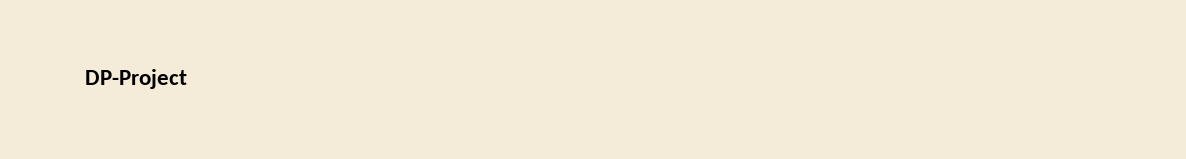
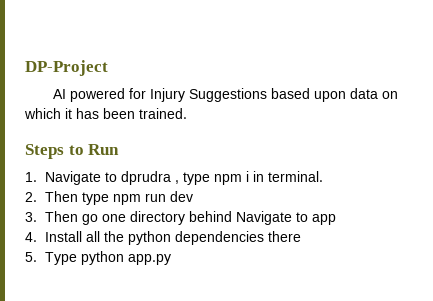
+ AI powered for Injury Suggestions based upon data on which it has been trained.
+ Steps to Run
+ 1. Navigate to dprudra , type npm i in terminal.
+ 2. Then type npm run dev
+ 3. Then go one directory behind Navigate to app
+ 4. Install all the python dependencies there
+ 5. Type python app.py

